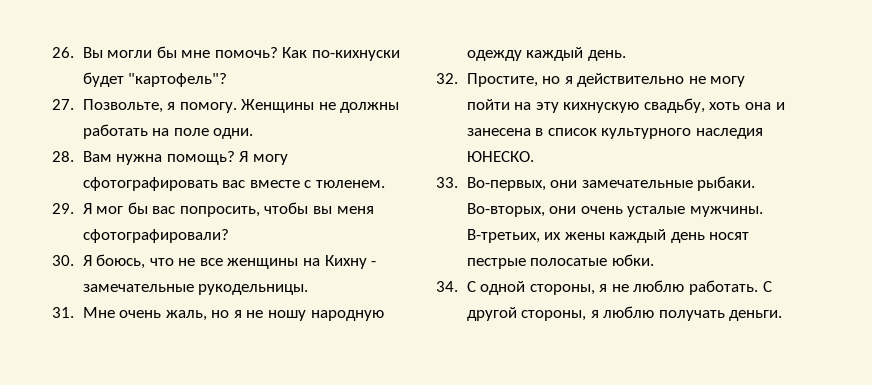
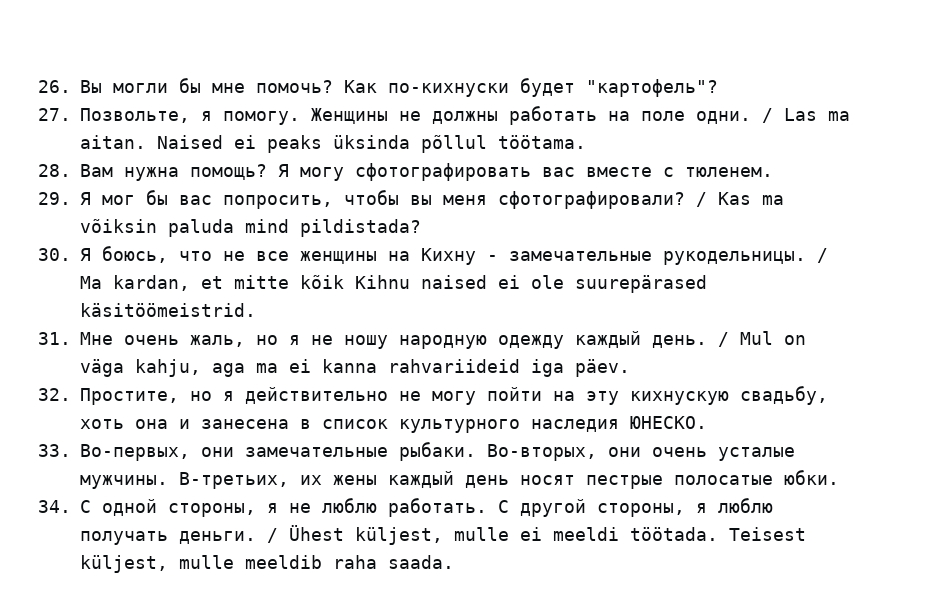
+ / Las ma aitan. Naised ei peaks üksinda põllul töötama.
+ / Kas ma võiksin paluda mind pildistada?
+ / Ma kardan, et mitte kõik Kihnu naised ei ole suurepärased käsitöömeistrid.
+ / Mul on väga kahju, aga ma ei kanna rahvariideid iga päev.
+ / Ühest küljest, mulle ei meeldi töötada. Teisest küljest, mulle meeldib raha saada.

